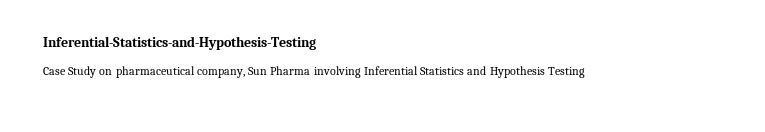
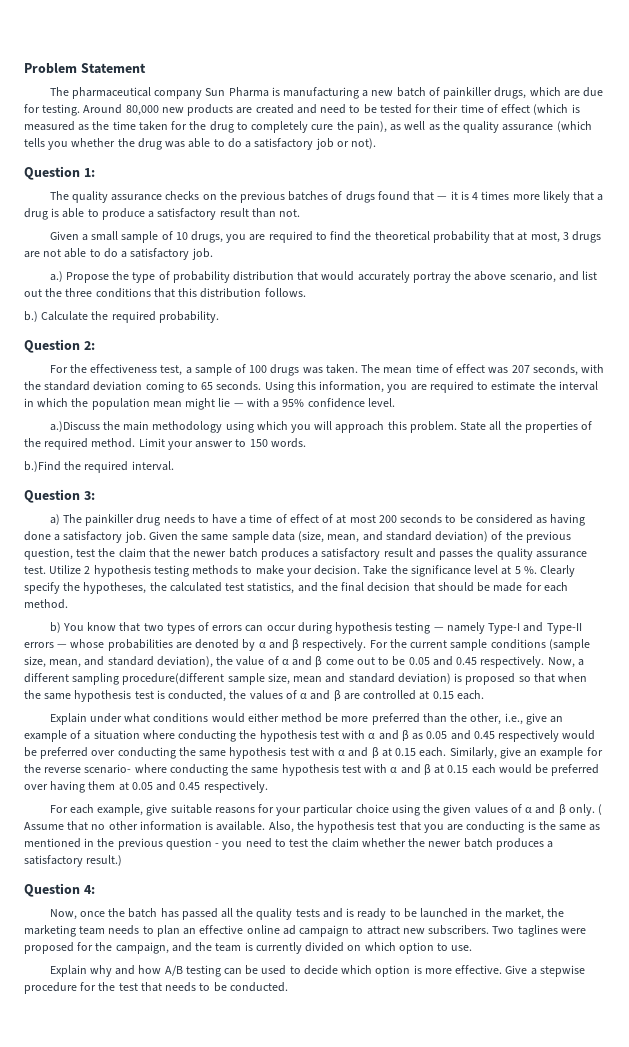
- Inferential-Statistics-and-Hypothesis-Testing
- Case Study on pharmaceutical company, Sun Pharma involving Inferential Statistics and Hypothesis Testing
+ Problem Statement
+ The pharmaceutical company Sun Pharma is manufacturing a new batch of painkiller drugs, which are due for testing. Around 80,000 new products are created and need to be tested for their time of effect (which is measured as the time taken for the drug to completely cure the pain), as well as the quality assurance (which tells you whether the drug was able to do a satisfactory job or not).
+ Question 1:
+ The quality assurance checks on the previous batches of drugs found that — it is 4 times more likely that a drug is able to produce a satisfactory result than not.
+ Given a small sample of 10 drugs, you are required to find the theoretical probability that at most, 3 drugs are not able to do a satisfactory job.
+ a.) Propose the type of probability distribution that would accurately portray the above scenario, and list out the three conditions that this distribution follows.
+ b.) Calculate the required probability.
+ Question 2:
+ For the effectiveness test, a sample of 100 drugs was taken. The mean time of effect was 207 seconds, with the standard deviation coming to 65 seconds. Using this information, you are required to estimate the interval in which the population mean might lie — with a 95% confidence level.
+ a.)Discuss the main methodology using which you will approach this problem. State all the properties of the required method. Limit your answer to 150 words.
+ b.)Find the required interval.
+ Question 3:
+ a) The painkiller drug needs to have a time of effect of at most 200 seconds to be considered as having done a satisfactory job. Given the same sample data (size, mean, and standard deviation) of the previous question, test the claim that the newer batch produces a satisfactory result and passes the quality assurance test. Utilize 2 hypothesis testing methods to make your decision. Take the significance level at 5 %. Clearly specify the hypotheses, the calculated test statistics, and the final decision that should be made for each method.
+ b) You know that two types of errors can occur during hypothesis testing — namely Type-I and Type-II errors — whose probabilities are denoted by α and β respectively. For the current sample conditions (sample size, mean, and standard deviation), the value of α and β come out to be 0.05 and 0.45 respectively. Now, a different sampling procedure(different sample size, mean and standard deviation) is proposed so that when the same hypothesis test is conducted, the values of α and β are controlled at 0.15 each.
+ Explain under what conditions would either method be more preferred than the other, i.e., give an example of a situation where conducting the hypothesis test with α and β as 0.05 and 0.45 respectively would be preferred over conducting the same hypothesis test with α and β at 0.15 each. Similarly, give an example for the reverse scenario- where conducting the same hypothesis test with α and β at 0.15 each would be preferred over having them at 0.05 and 0.45 respectively.
+ For each example, give suitable reasons for your particular choice using the given values of α and β only. ( Assume that no other information is available. Also, the hypothesis test that you are conducting is the same as mentioned in the previous question - you need to test the claim whether the newer batch produces a satisfactory result.)
+ Question 4:
+ Now, once the batch has passed all the quality tests and is ready to be launched in the market, the marketing team needs to plan an effective online ad campaign to attract new subscribers. Two taglines were proposed for the campaign, and the team is currently divided on which option to use.
+ Explain why and how A/B testing can be used to decide which option is more effective. Give a stepwise procedure for the test that needs to be conducted.

